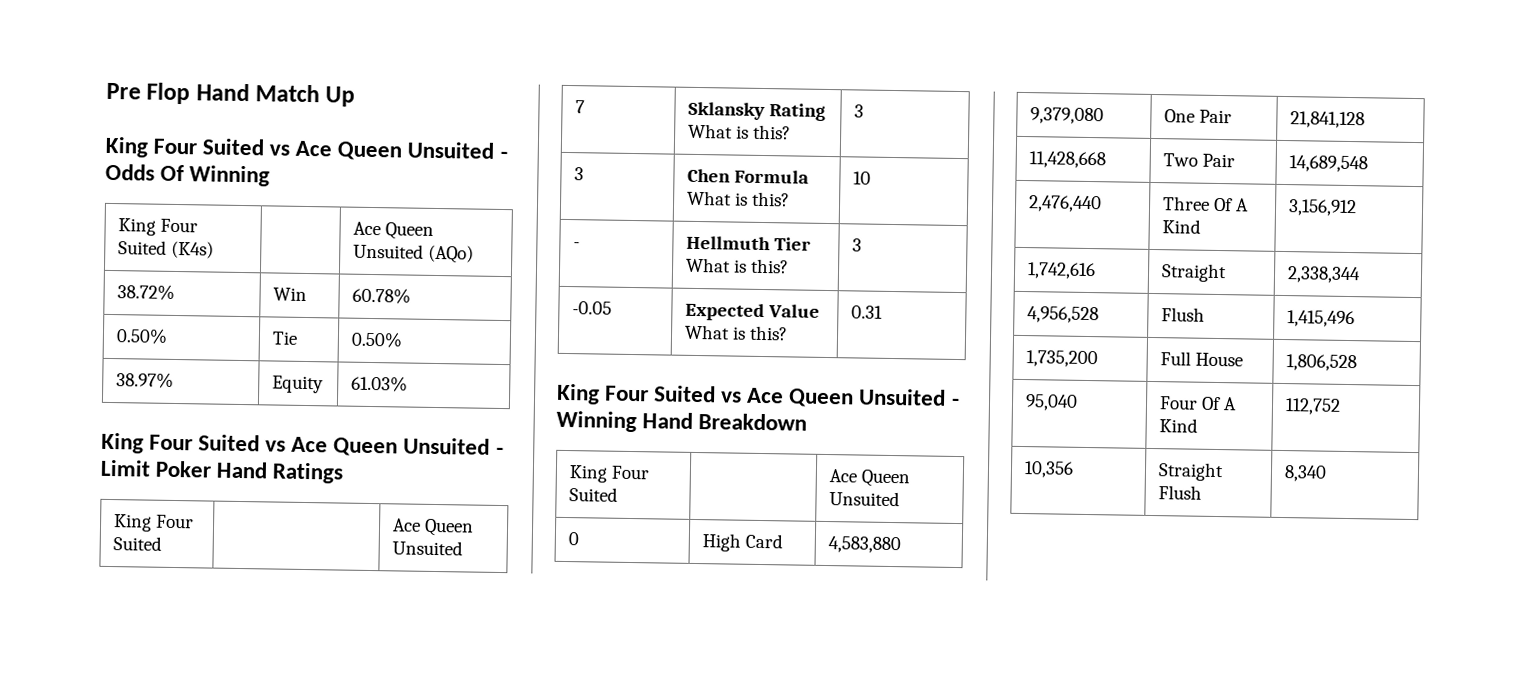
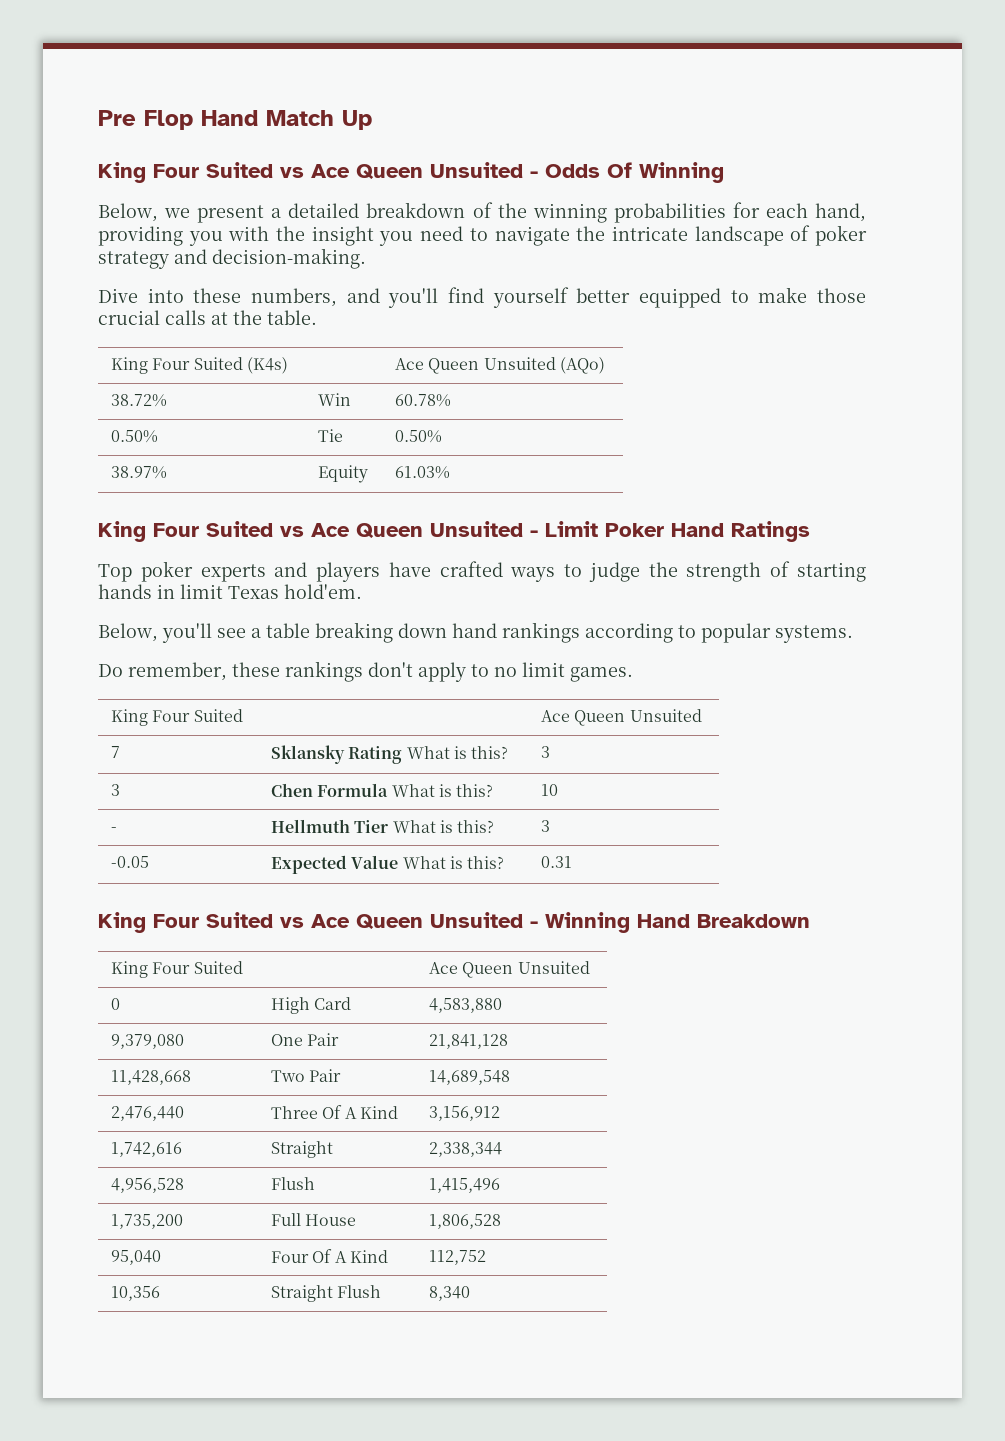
+ Below, we present a detailed breakdown of the winning probabilities for each hand, providing you with the insight you need to navigate the intricate landscape of poker strategy and decision-making.
+ Dive into these numbers, and you'll find yourself better equipped to make those crucial calls at the table.
+ Top poker experts and players have crafted ways to judge the strength of starting hands in limit Texas hold'em.
+ Below, you'll see a table breaking down hand rankings according to popular systems.
+ Do remember, these rankings don't apply to no limit games.

